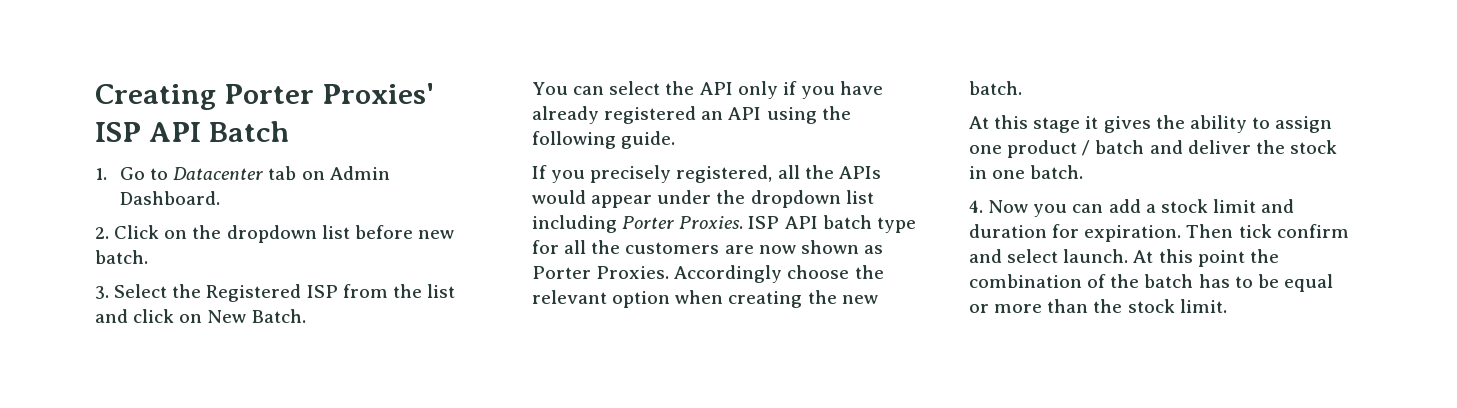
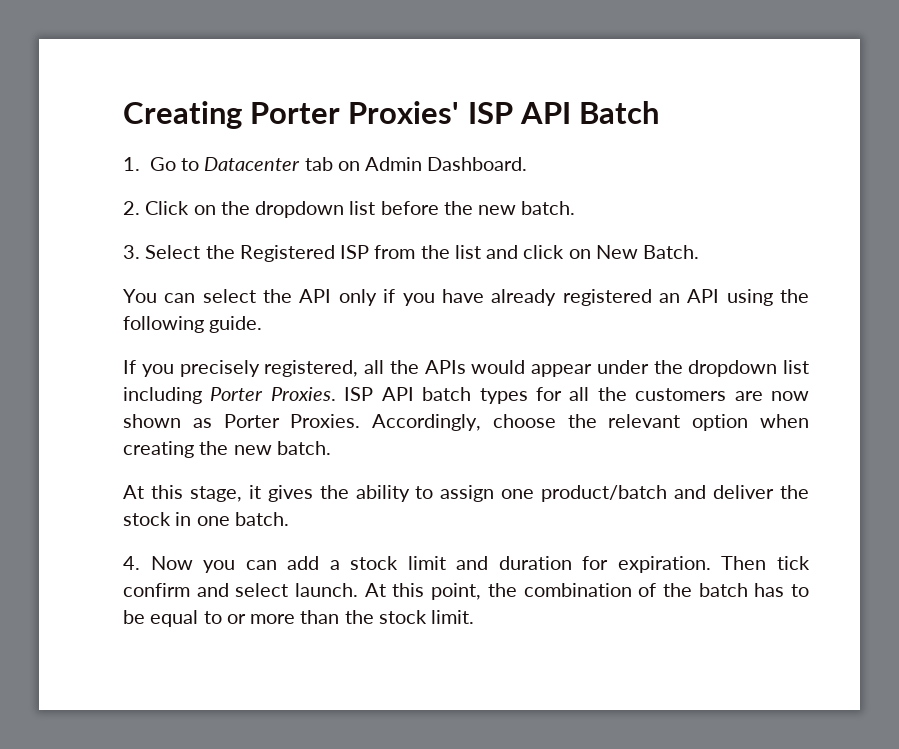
- 2. Click on the dropdown list before new batch.
+ 2. Click on the dropdown list before the new batch.
- ISP API batch type for all the customers are now shown as Porter Proxies.
+ ISP API batch types for all the customers are now shown as Porter Proxies.
- Accordingly choose the relevant option when creating the new batch.
+ Accordingly, choose the relevant option when creating the new batch.
- At this stage it gives the ability to assign one product / batch and deliver the stock in one batch.
+ At this stage, it gives the ability to assign one product/batch and deliver the stock in one batch.
- At this point the combination of the batch has to be equal or more than the stock limit.
+ At this point, the combination of the batch has to be equal to or more than the stock limit.

